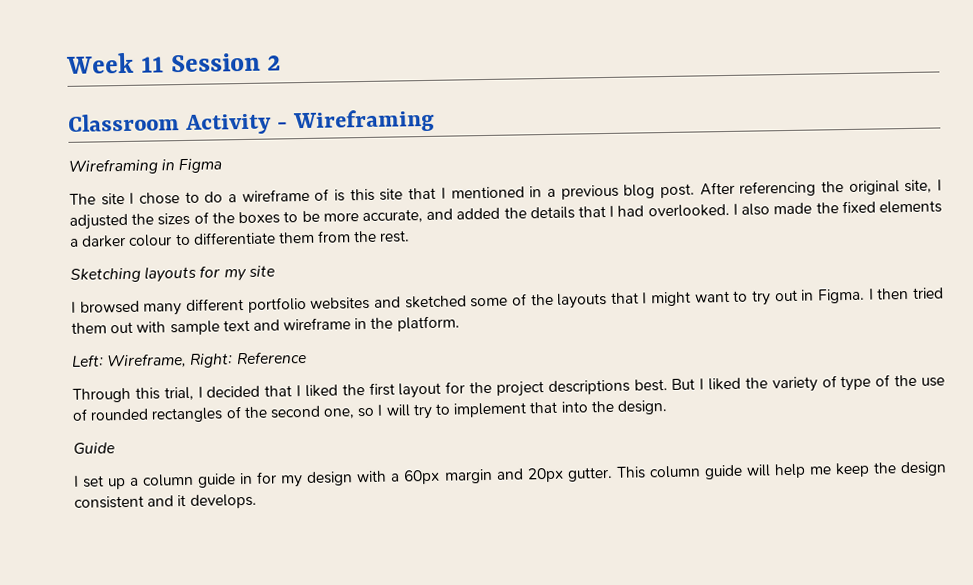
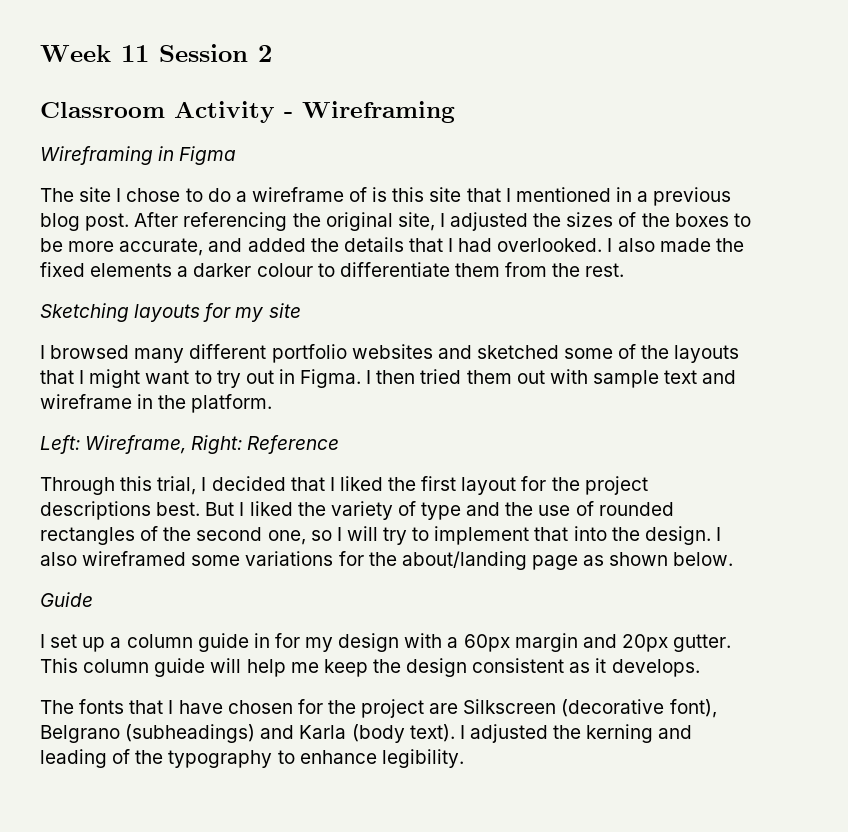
- But I liked the variety of type of the use of rounded rectangles of the second one, so I will try to implement that into the design.
+ But I liked the variety of type and the use of rounded rectangles of the second one, so I will try to implement that into the design. I also wireframed some variations for the about/landing page as shown below.
- This column guide will help me keep the design consistent and it develops.
+ This column guide will help me keep the design consistent as it develops.
+ The fonts that I have chosen for the project are Silkscreen (decorative font), Belgrano (subheadings) and Karla (body text). I adjusted the kerning and leading of the typography to enhance legibility.

